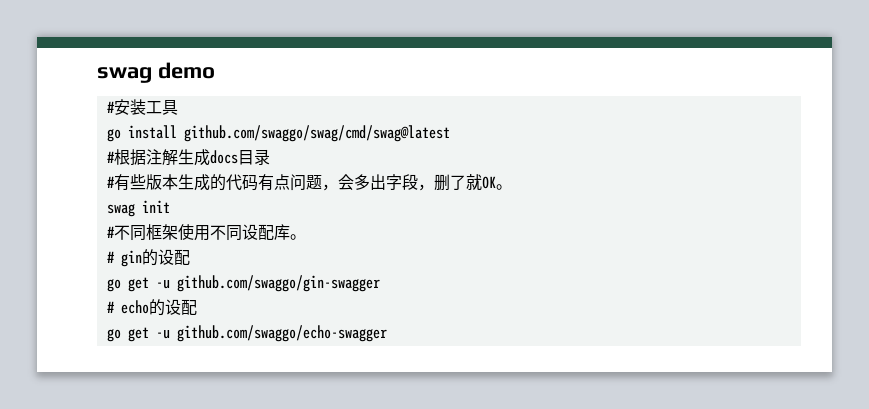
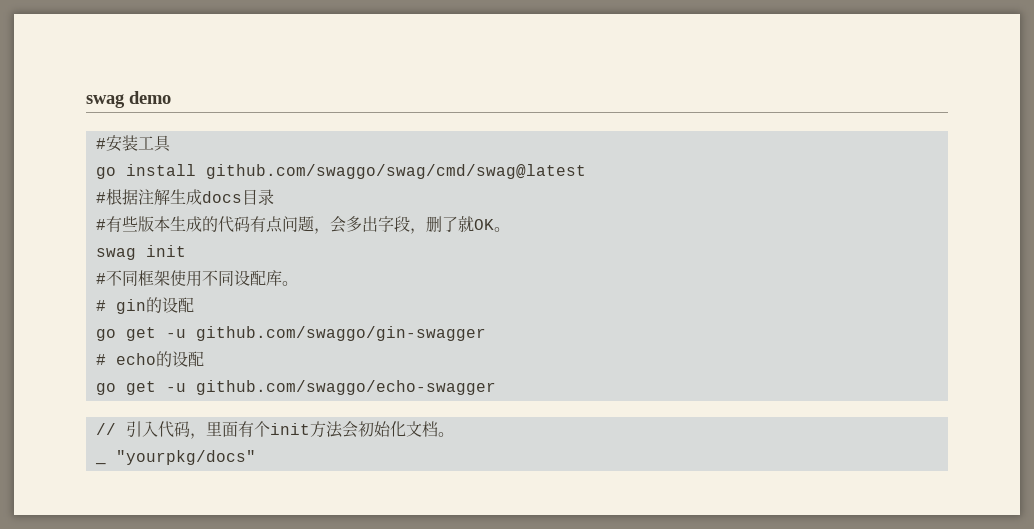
+ // 引入代码，里面有个init方法会初始化文档。
+ _ "yourpkg/docs"

